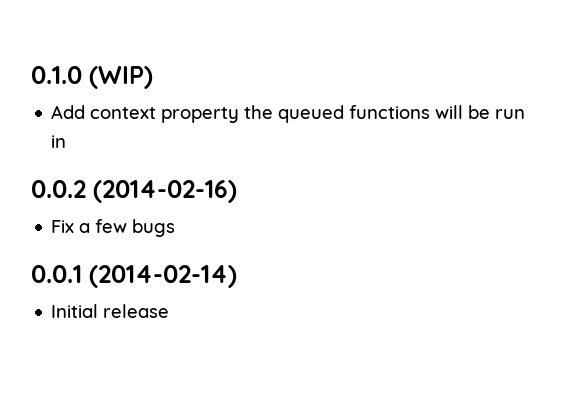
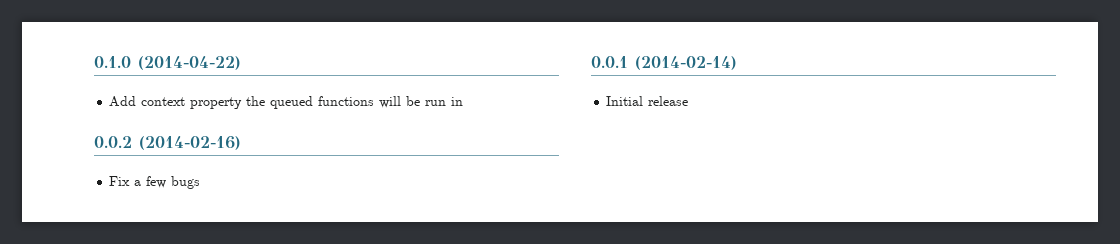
- 0.1.0 (WIP)
+ 0.1.0 (2014-04-22)

